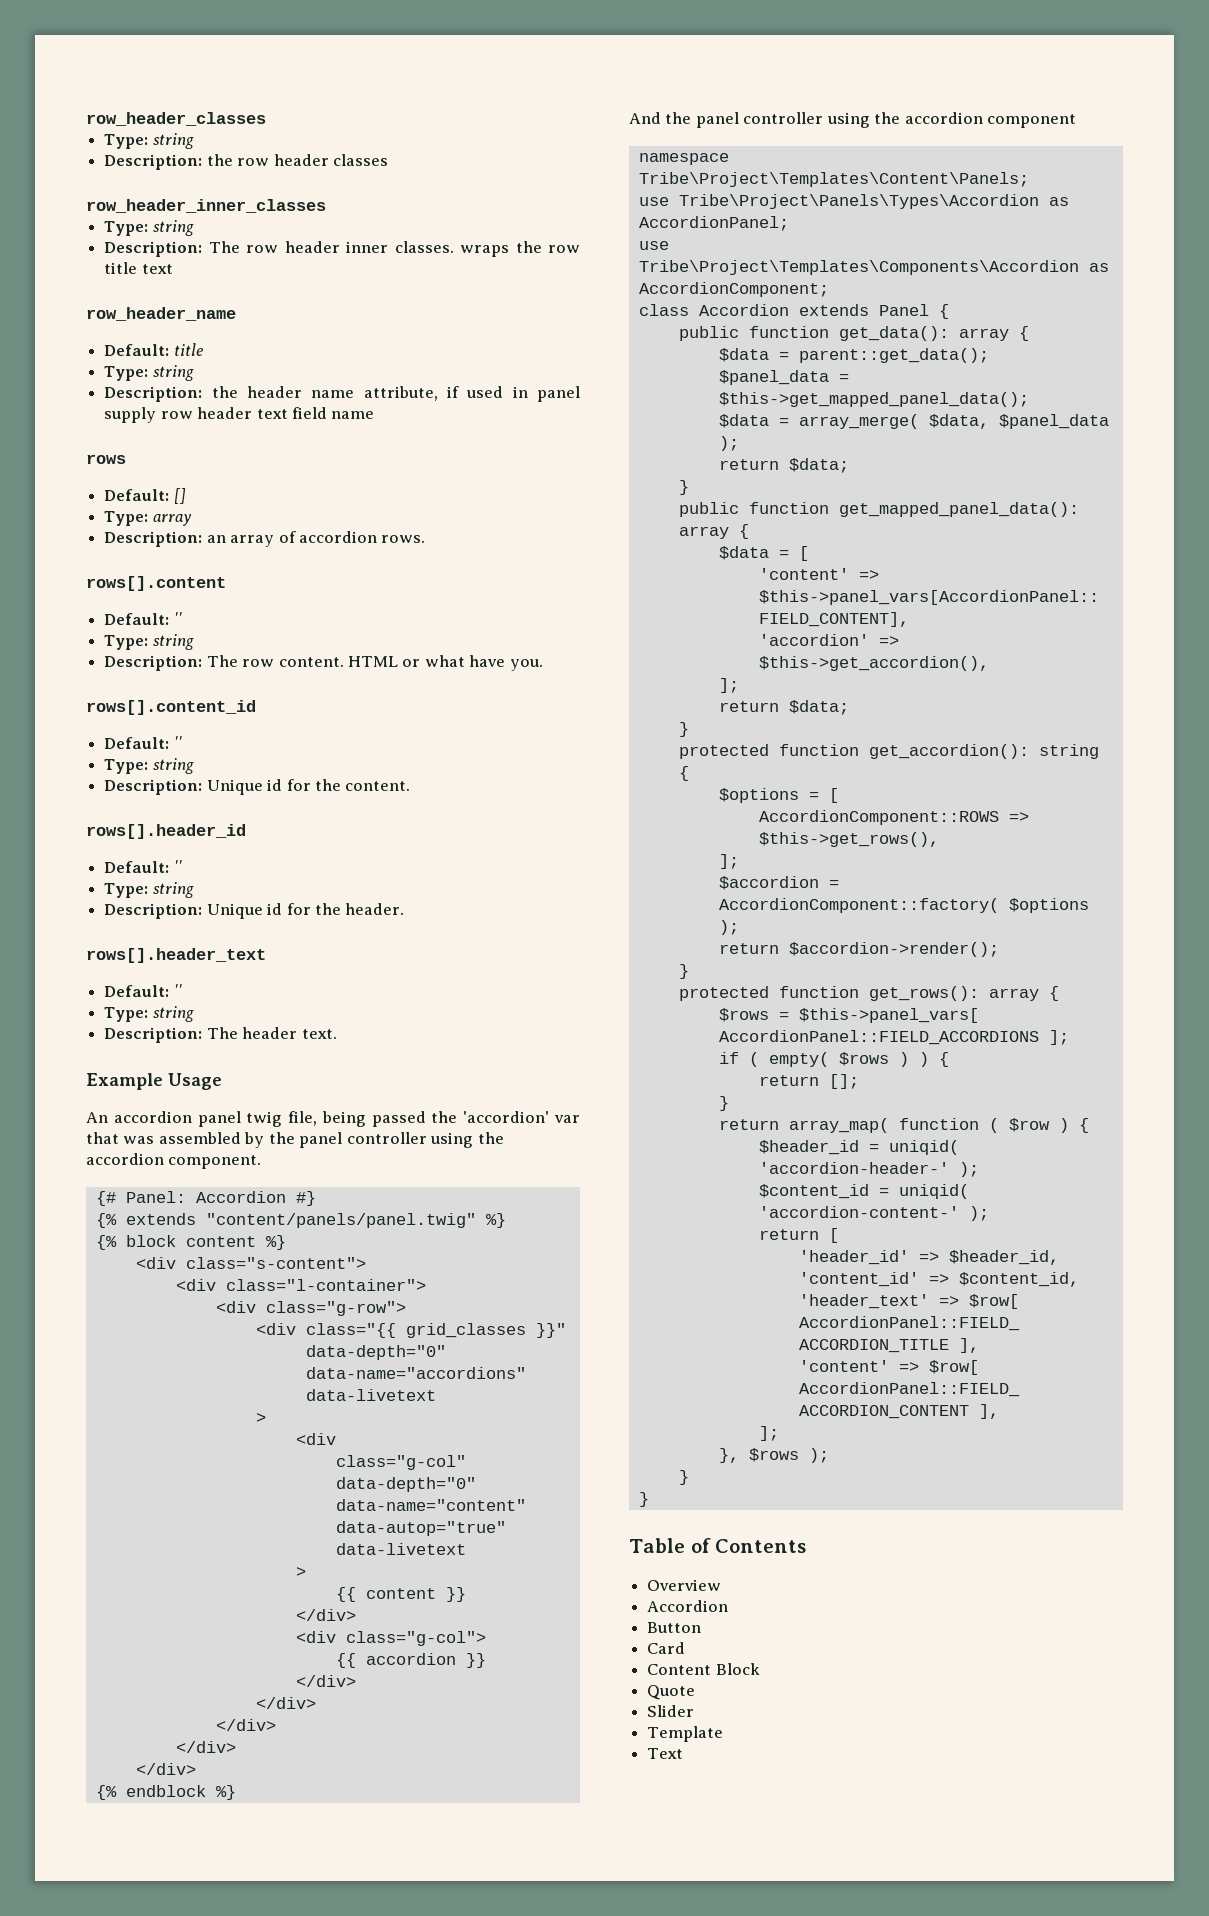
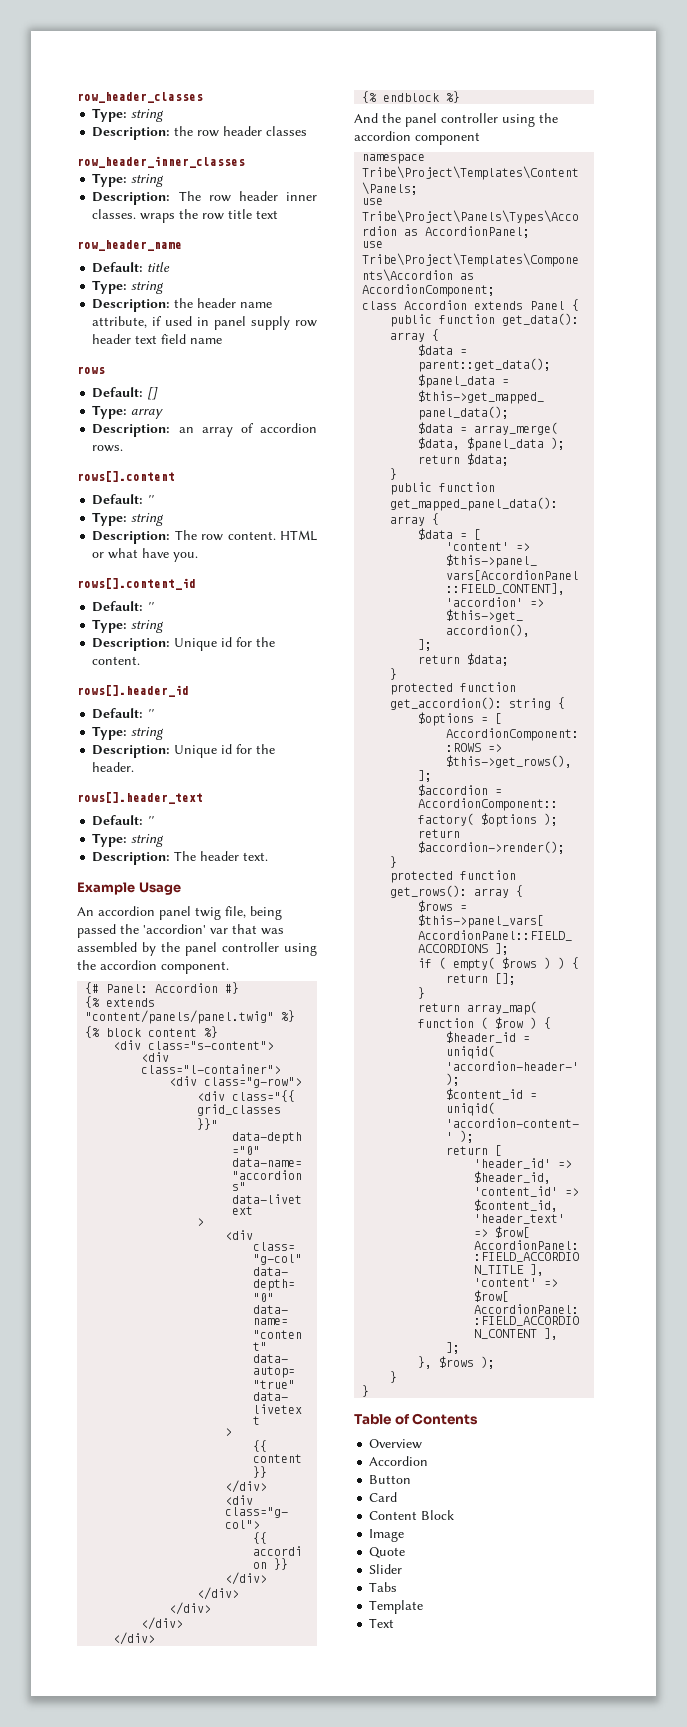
+ Image
+ Tabs

